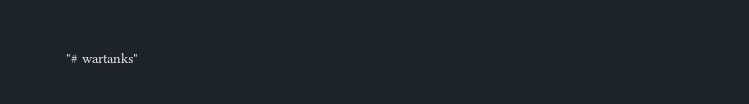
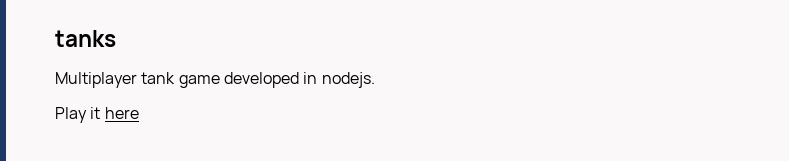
- "# wartanks"
+ tanks
+ Multiplayer tank game developed in nodejs.
+ Play it here

